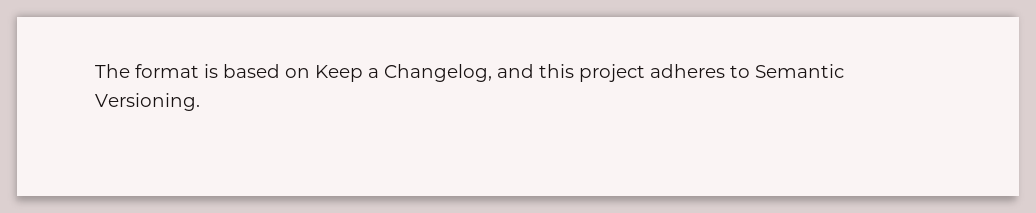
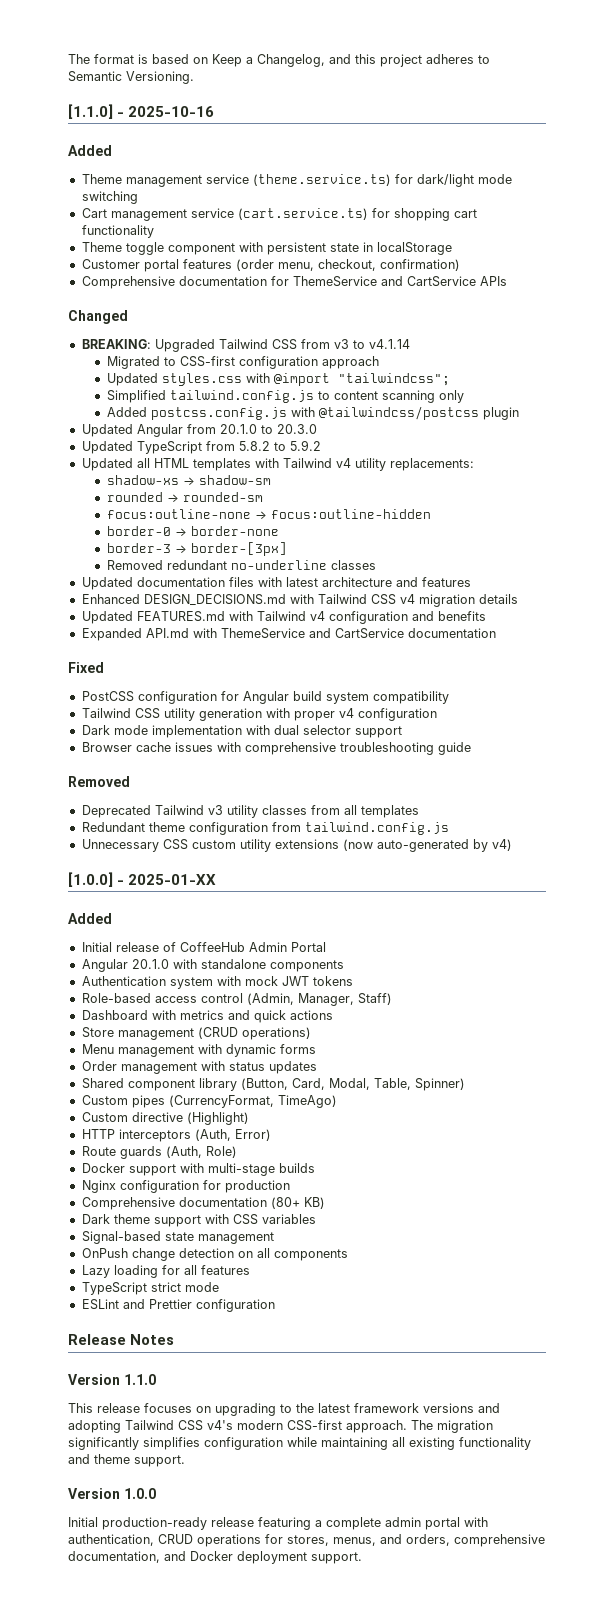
+ [1.1.0] - 2025-10-16
+ Added
+ Theme management service (theme.service.ts) for dark/light mode switching
+ Cart management service (cart.service.ts) for shopping cart functionality
+ Theme toggle component with persistent state in localStorage
+ Customer portal features (order menu, checkout, confirmation)
+ Comprehensive documentation for ThemeService and CartService APIs
+ Changed
+ BREAKING: Upgraded Tailwind CSS from v3 to v4.1.14
+ Migrated to CSS-first configuration approach
+ Updated styles.css with @import "tailwindcss";
+ Simplified tailwind.config.js to content scanning only
+ Added postcss.config.js with @tailwindcss/postcss plugin
+ Updated Angular from 20.1.0 to 20.3.0
+ Updated TypeScript from 5.8.2 to 5.9.2
+ Updated all HTML templates with Tailwind v4 utility replacements:
+ shadow-xs → shadow-sm
+ rounded → rounded-sm
+ focus:outline-none → focus:outline-hidden
+ border-0 → border-none
+ border-3 → border-[3px]
+ Removed redundant no-underline classes
+ Updated documentation files with latest architecture and features
+ Enhanced DESIGN_DECISIONS.md with Tailwind CSS v4 migration details
+ Updated FEATURES.md with Tailwind v4 configuration and benefits
+ Expanded API.md with ThemeService and CartService documentation
+ Fixed
+ PostCSS configuration for Angular build system compatibility
+ Tailwind CSS utility generation with proper v4 configuration
+ Dark mode implementation with dual selector support
+ Browser cache issues with comprehensive troubleshooting guide
+ Removed
+ Deprecated Tailwind v3 utility classes from all templates
+ Redundant theme configuration from tailwind.config.js
+ Unnecessary CSS custom utility extensions (now auto-generated by v4)
+ [1.0.0] - 2025-01-XX
+ Added
+ Initial release of CoffeeHub Admin Portal
+ Angular 20.1.0 with standalone components
+ Authentication system with mock JWT tokens
+ Role-based access control (Admin, Manager, Staff)
+ Dashboard with metrics and quick actions
+ Store management (CRUD operations)
+ Menu management with dynamic forms
+ Order management with status updates
+ Shared component library (Button, Card, Modal, Table, Spinner)
+ Custom pipes (CurrencyFormat, TimeAgo)
+ Custom directive (Highlight)
+ HTTP interceptors (Auth, Error)
+ Route guards (Auth, Role)
+ Docker support with multi-stage builds
+ Nginx configuration for production
+ Comprehensive documentation (80+ KB)
+ Dark theme support with CSS variables
+ Signal-based state management
+ OnPush change detection on all components
+ Lazy loading for all features
+ TypeScript strict mode
+ ESLint and Prettier configuration
+ Release Notes
+ Version 1.1.0
+ This release focuses on upgrading to the latest framework versions and adopting Tailwind CSS v4's modern CSS-first approach. The migration significantly simplifies configuration while maintaining all existing functionality and theme support.
+ Version 1.0.0
+ Initial production-ready release featuring a complete admin portal with authentication, CRUD operations for stores, menus, and orders, comprehensive documentation, and Docker deployment support.

